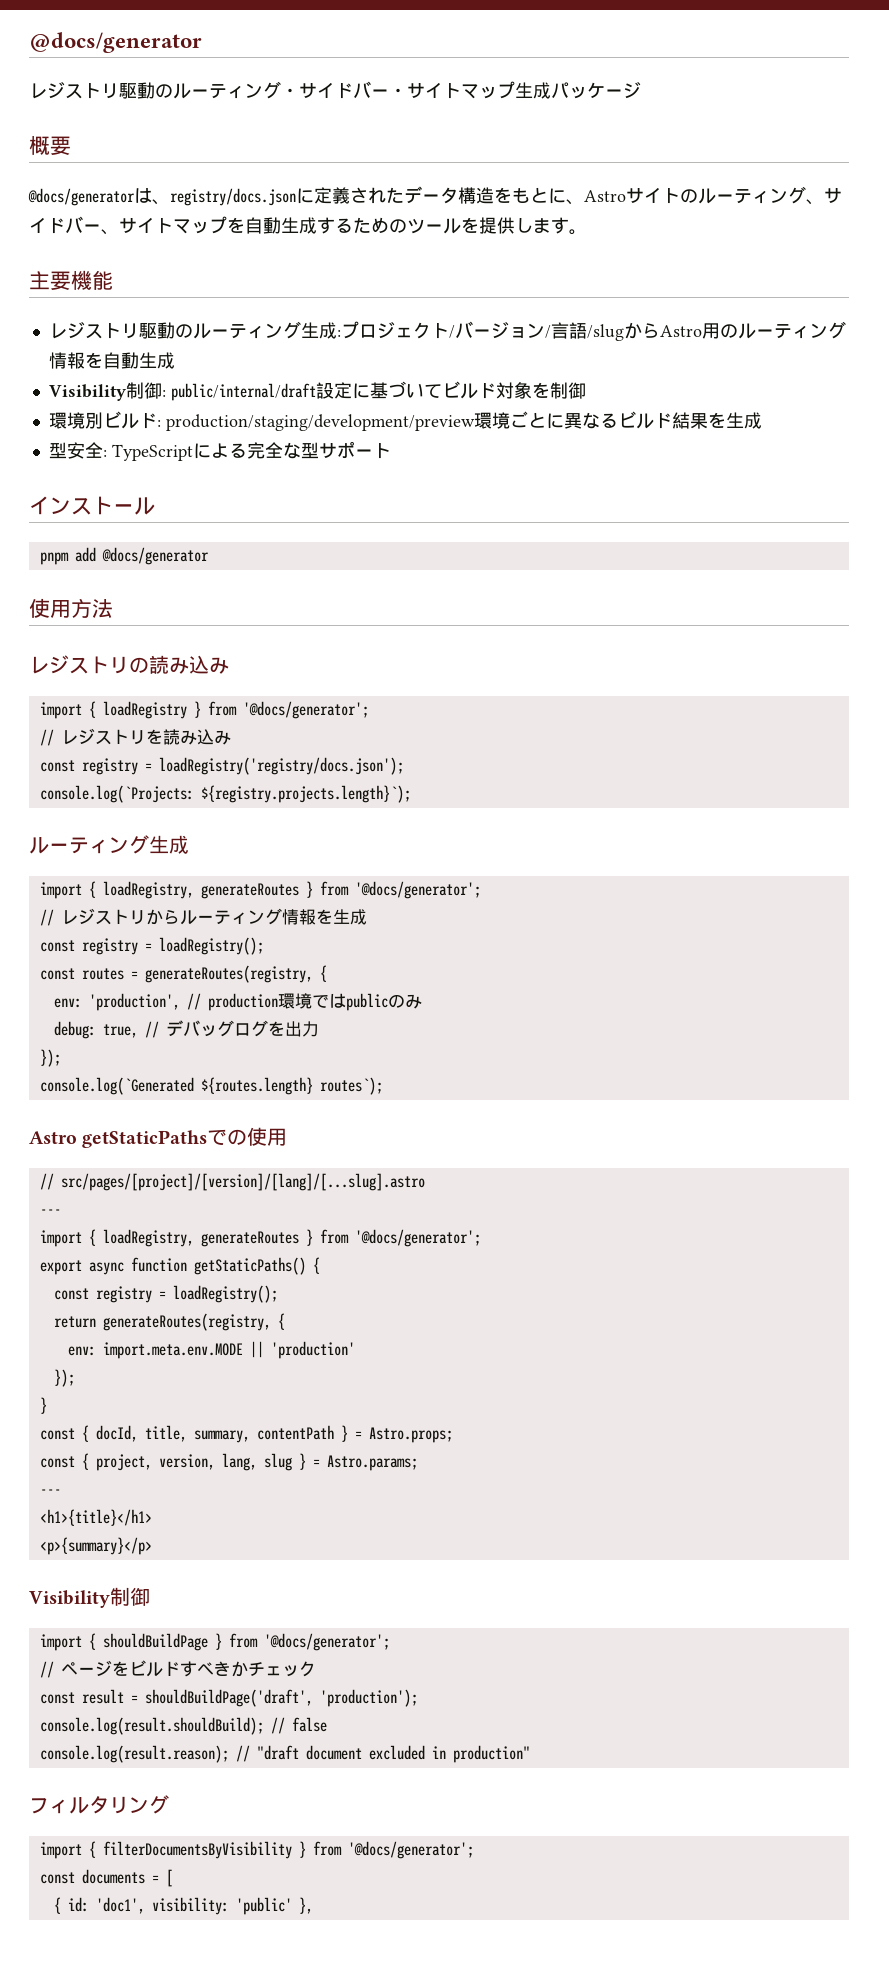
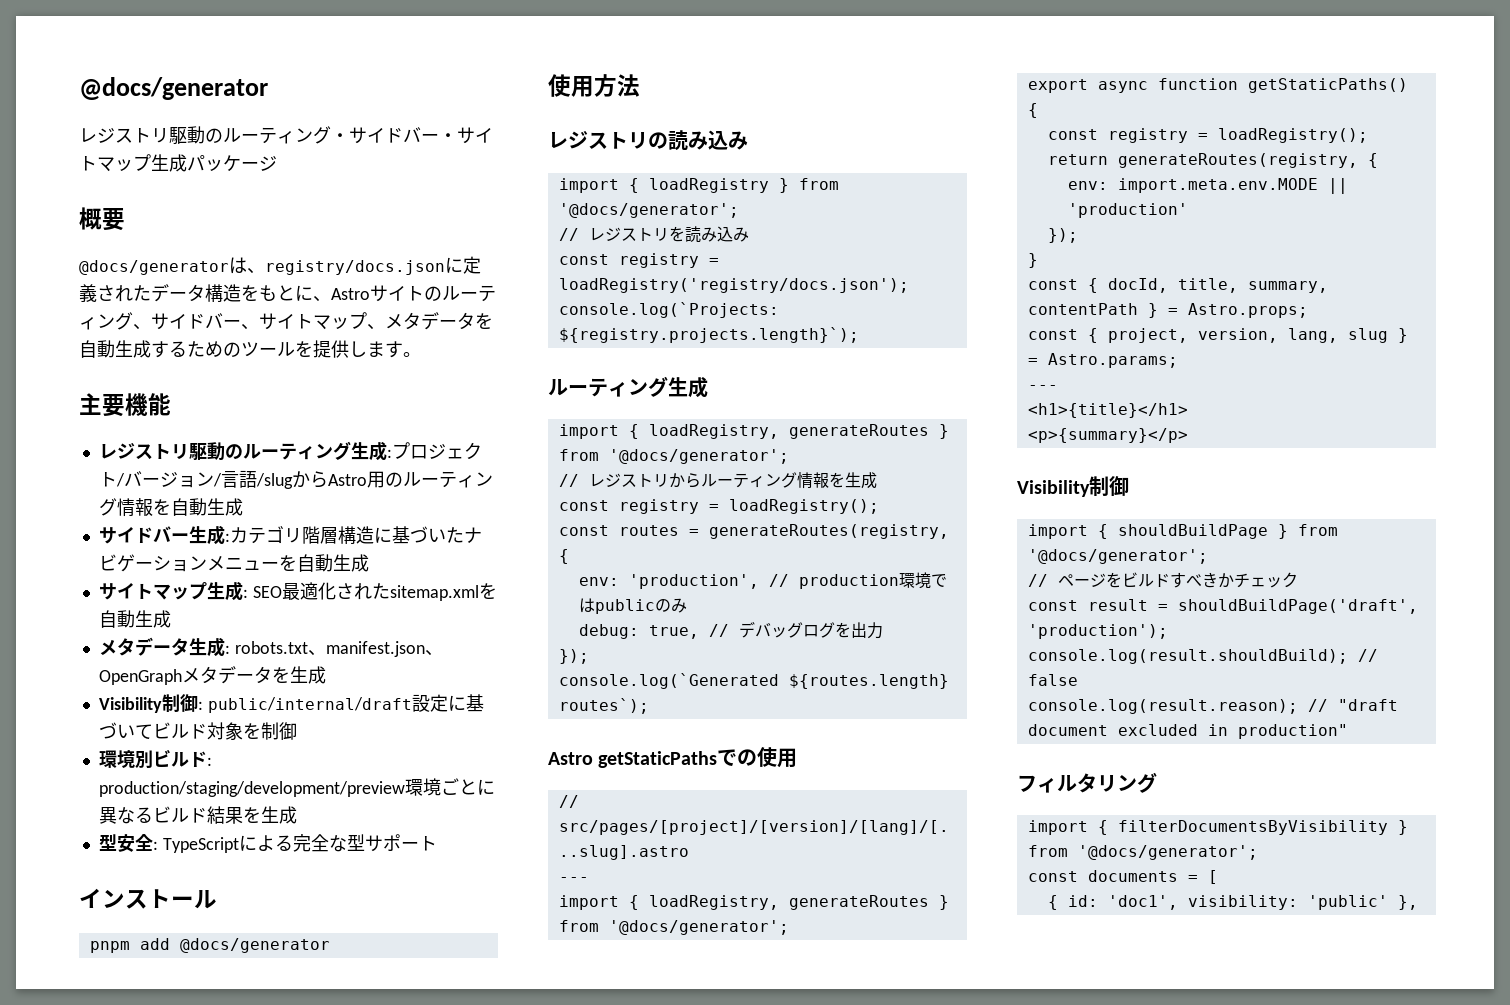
- @docs/generatorは、registry/docs.jsonに定義されたデータ構造をもとに、Astroサイトのルーティング、サイドバー、サイトマップを自動生成するためのツールを提供します。
+ @docs/generatorは、registry/docs.jsonに定義されたデータ構造をもとに、Astroサイトのルーティング、サイドバー、サイトマップ、メタデータを自動生成するためのツールを提供します。
+ サイドバー生成:カテゴリ階層構造に基づいたナビゲーションメニューを自動生成
+ サイトマップ生成: SEO最適化されたsitemap.xmlを自動生成
+ メタデータ生成: robots.txt、manifest.json、OpenGraphメタデータを生成

